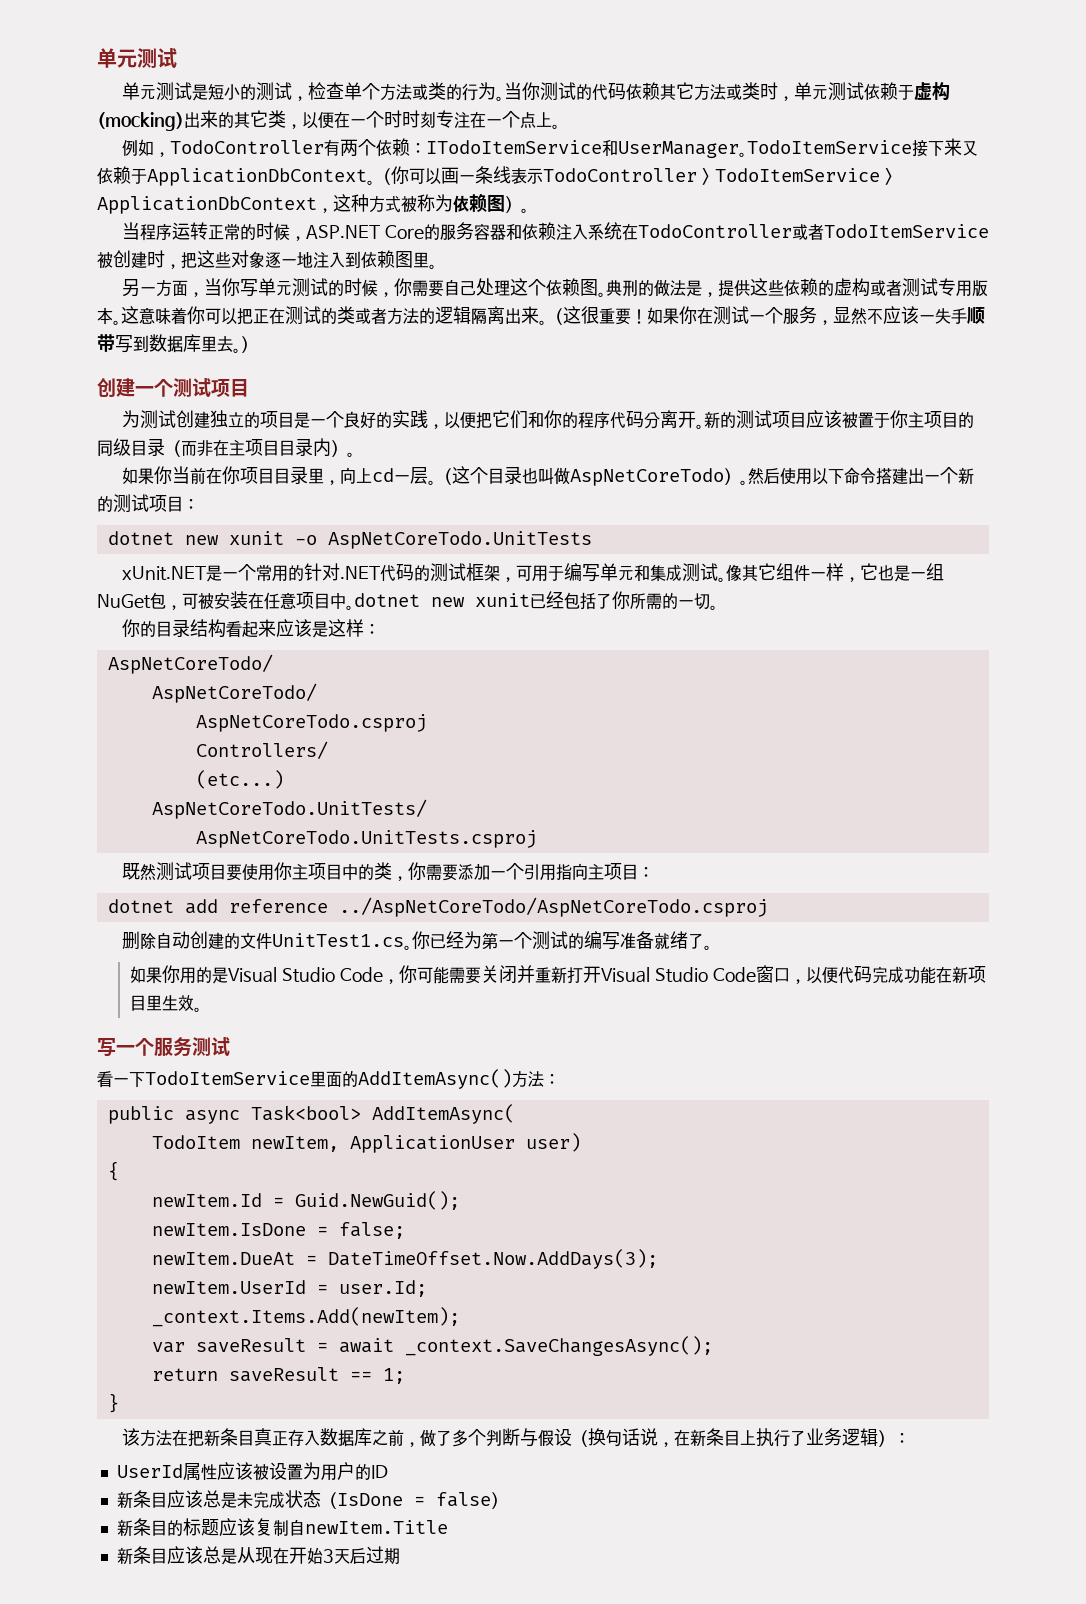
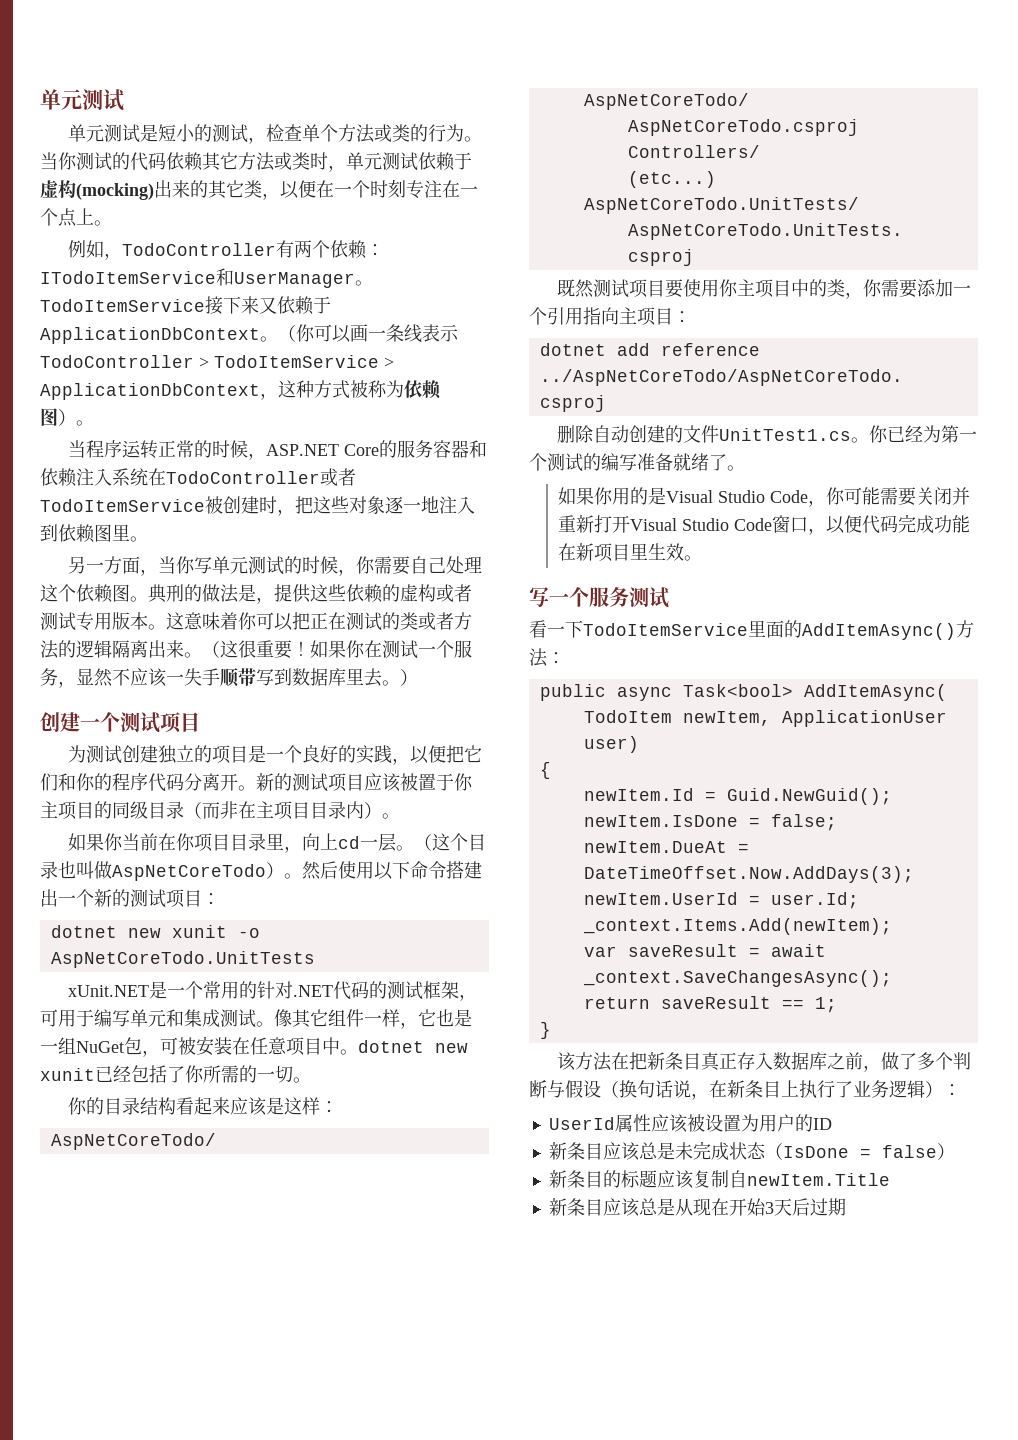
- 当你测试的代码依赖其它方法或类时，单元测试依赖于虚构(mocking)出来的其它类，以便在一个时时刻专注在一个点上。
+ 当你测试的代码依赖其它方法或类时，单元测试依赖于虚构(mocking)出来的其它类，以便在一个时刻专注在一个点上。

